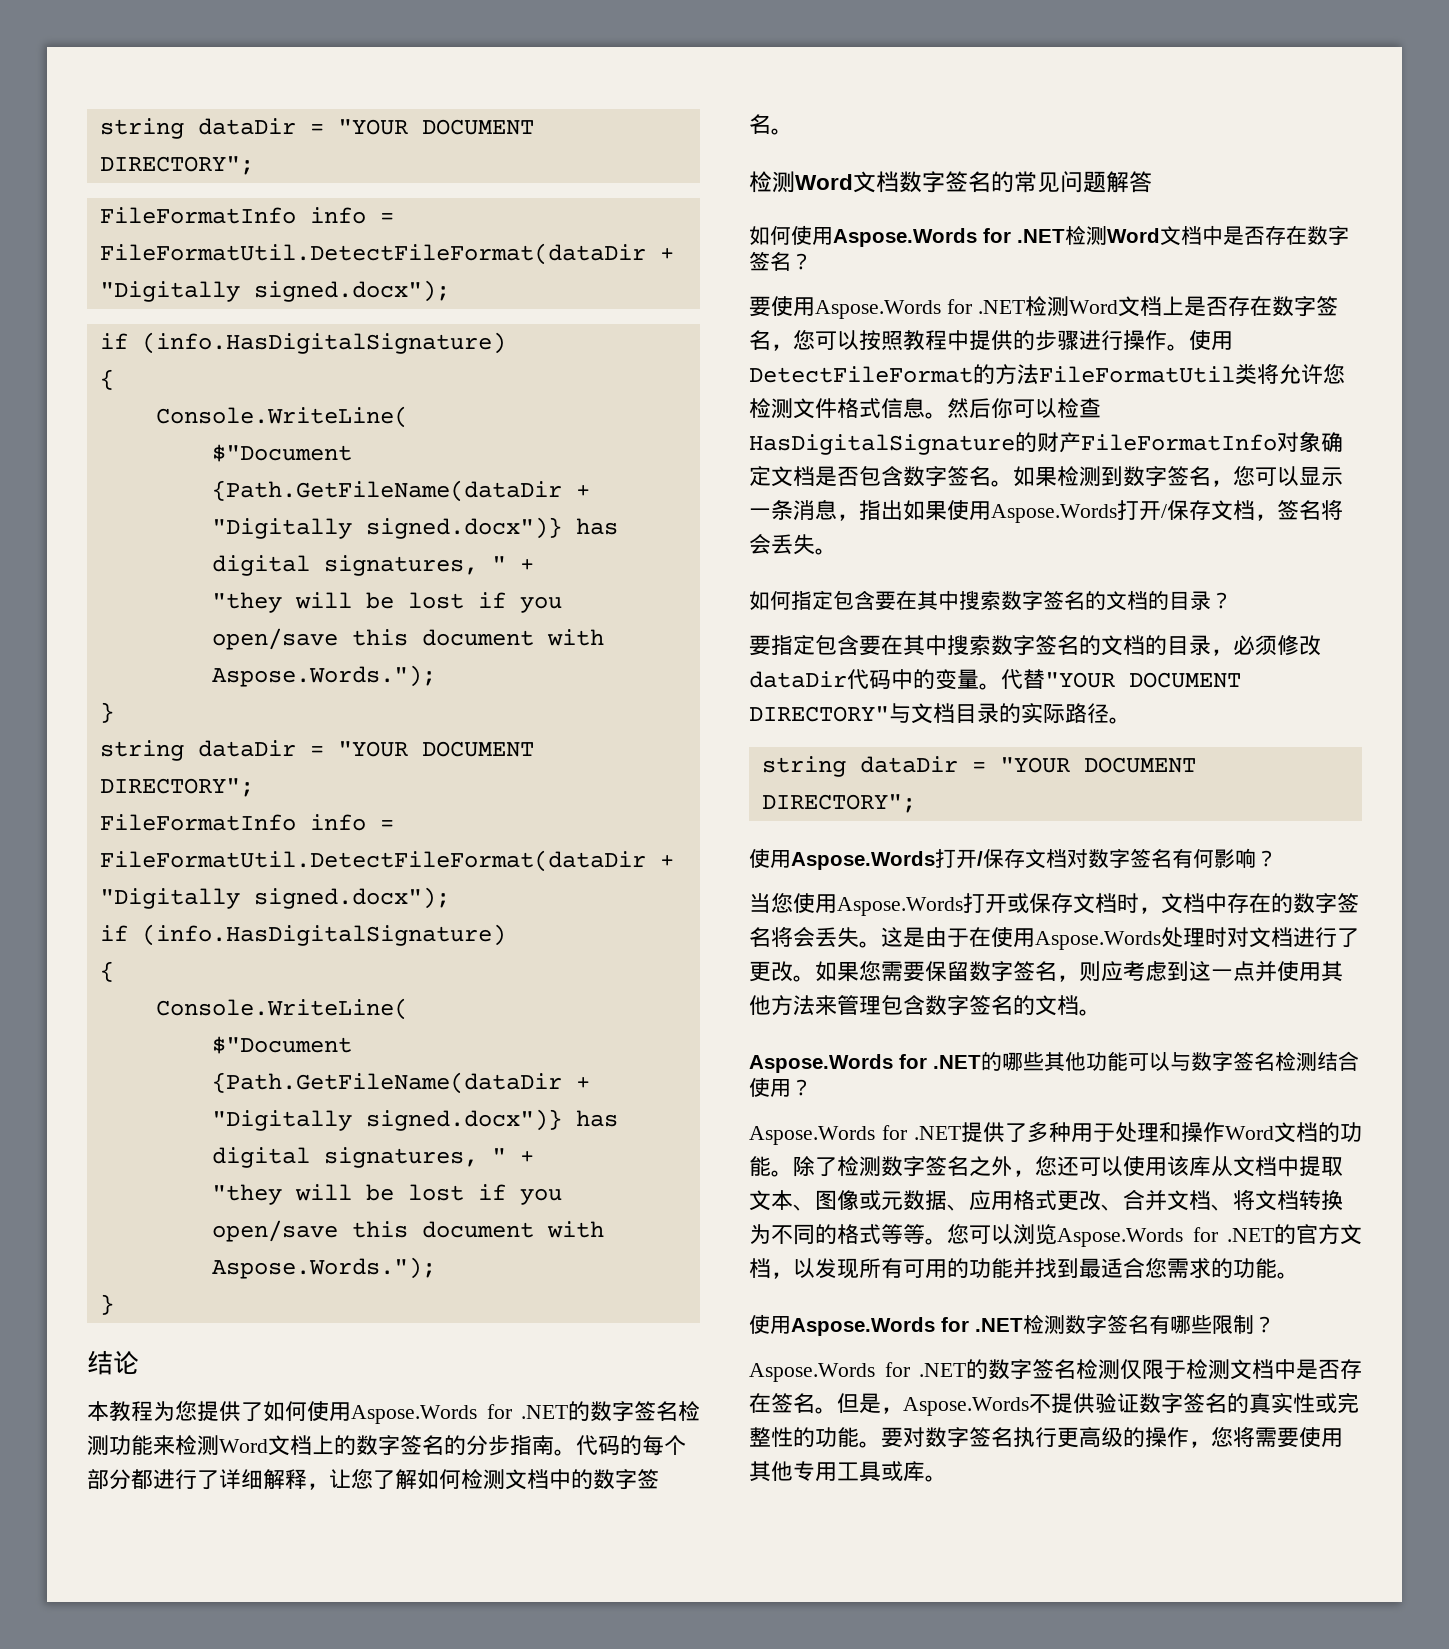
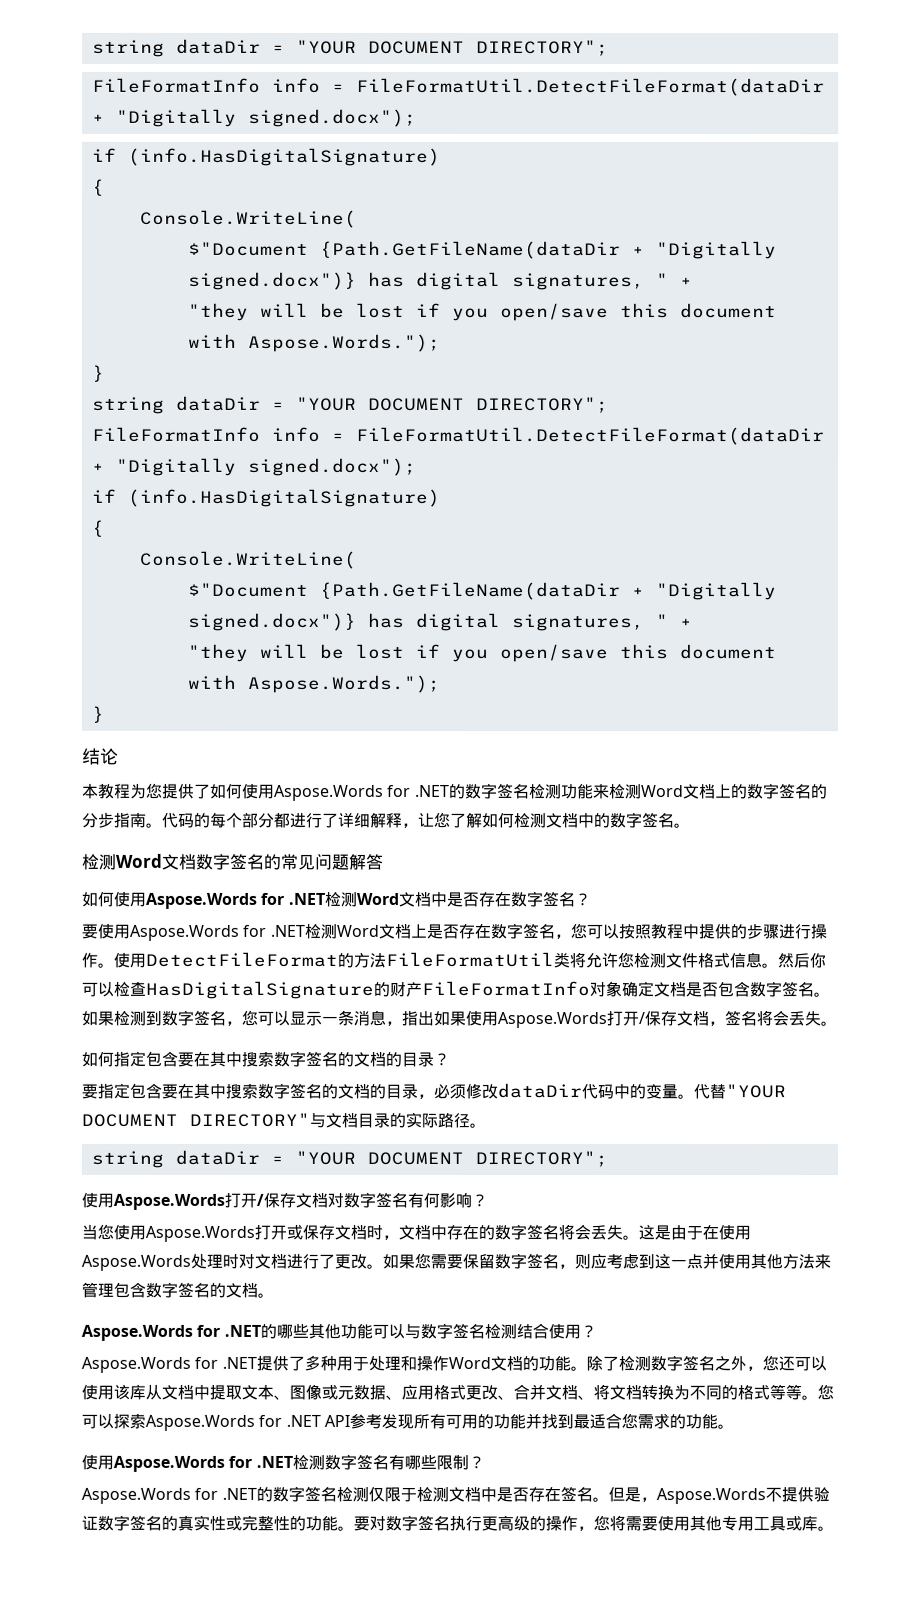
- 您可以浏览Aspose.Words for .NET的官方文档，以发现所有可用的功能并找到最适合您需求的功能。
+ 您可以探索Aspose.Words for .NET API参考发现所有可用的功能并找到最适合您需求的功能。

